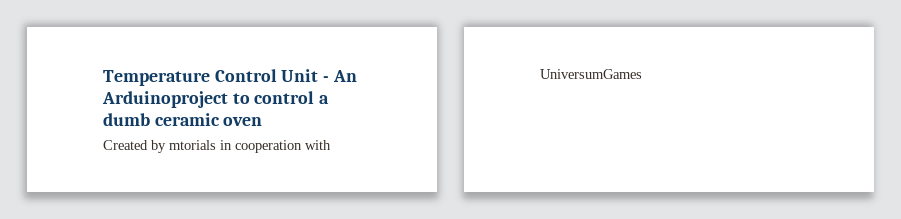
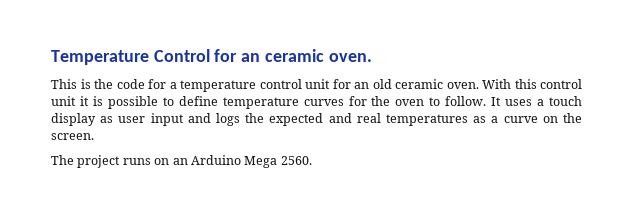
- Temperature Control Unit - An Arduinoproject to control a dumb ceramic oven
- Created by mtorials in cooperation with UniversumGames
+ Temperature Control for an ceramic oven.
+ This is the code for a temperature control unit for an old ceramic oven. With this control unit it is possible to define temperature curves for the oven to follow. It uses a touch display as user input and logs the expected and real temperatures as a curve on the screen.
+ The project runs on an Arduino Mega 2560.

